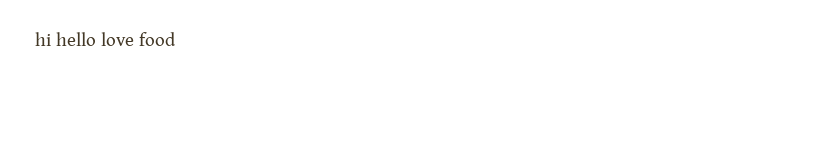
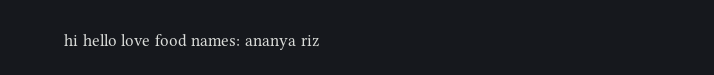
- hi hello love food
+ hi hello love food names: ananya riz

